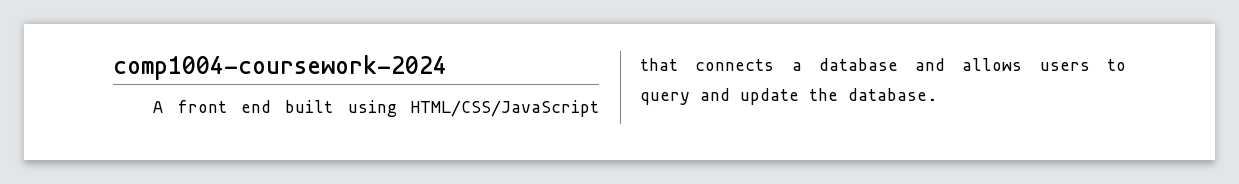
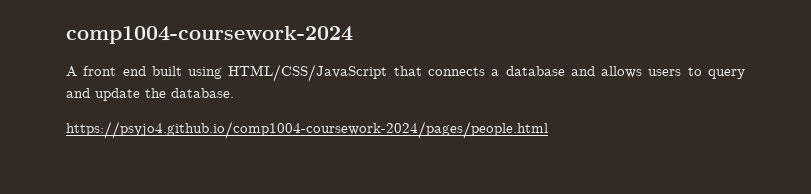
+ https://psyjo4.github.io/comp1004-coursework-2024/pages/people.html

